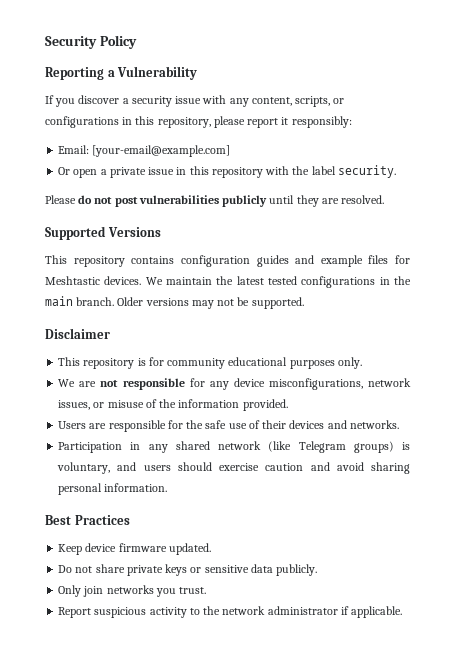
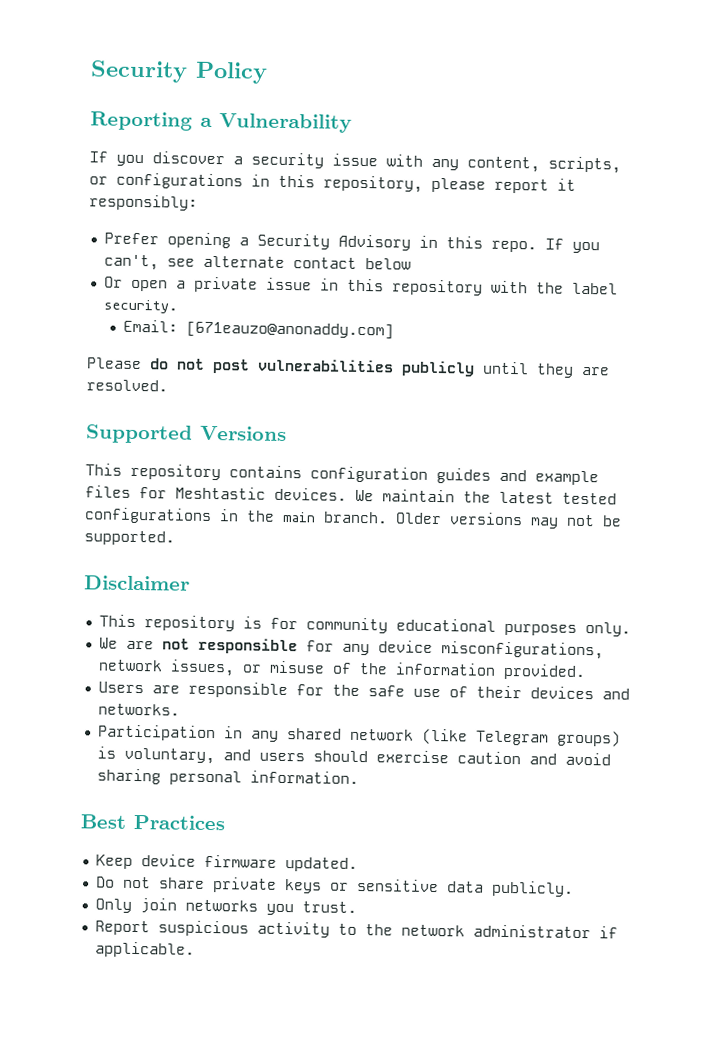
- Email: [your-email@example.com]
+ Prefer opening a Security Advisory in this repo. If you can't, see alternate contact below
+ Email: [671eauzo@anonaddy.com]

